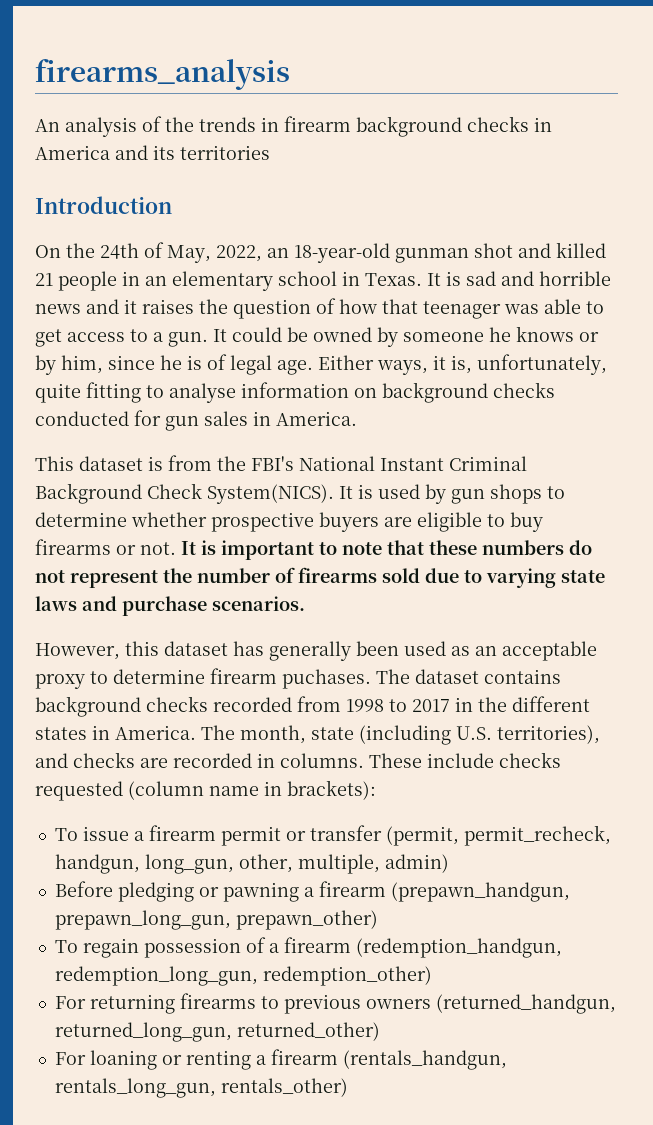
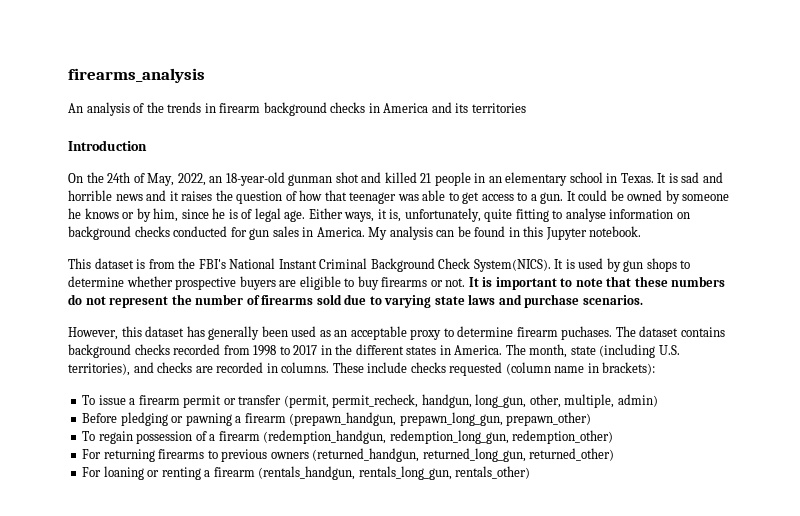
+ My analysis can be found in this Jupyter notebook.

